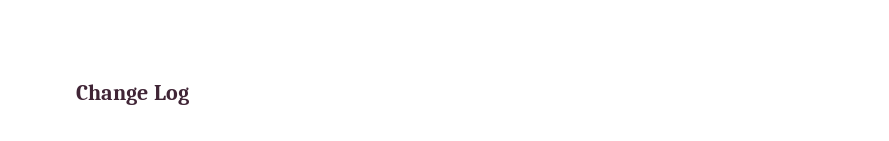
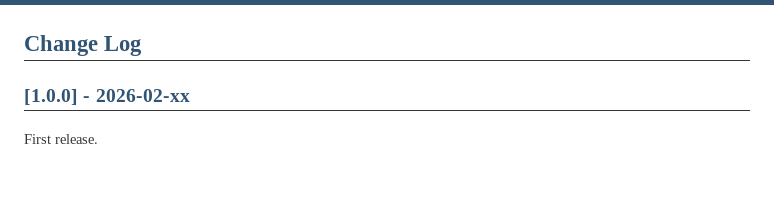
+ [1.0.0] - 2026-02-xx
+ First release.

